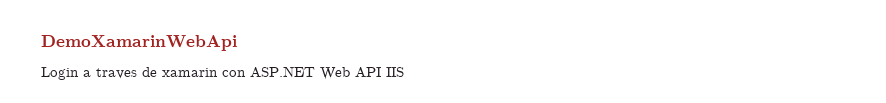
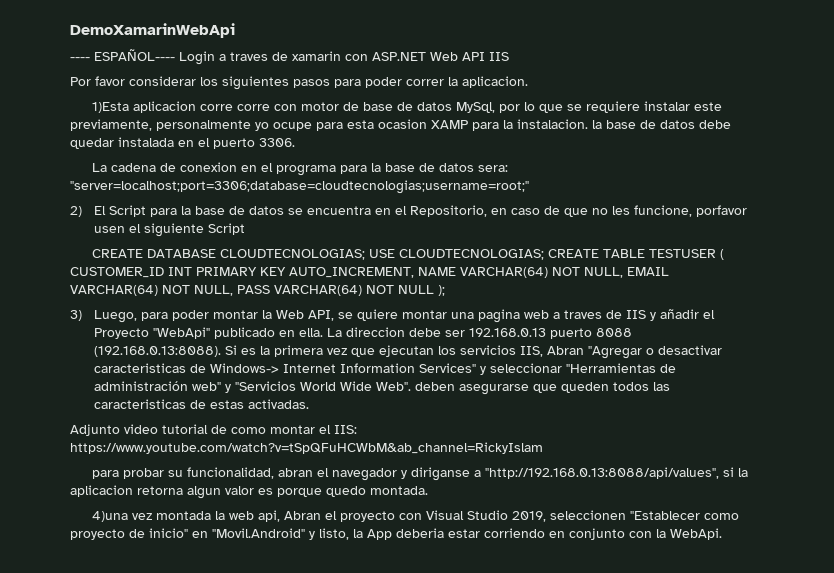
- Login a traves de xamarin con ASP.NET Web API IIS
+ ---- ESPAÑOL---- Login a traves de xamarin con ASP.NET Web API IIS
+ Por favor considerar los siguientes pasos para poder correr la aplicacion.
+ 1)Esta aplicacion corre corre con motor de base de datos MySql, por lo que se requiere instalar este previamente, personalmente yo ocupe para esta ocasion XAMP para la instalacion. la base de datos debe quedar instalada en el puerto 3306.
+ La cadena de conexion en el programa para la base de datos sera: "server=localhost;port=3306;database=cloudtecnologias;username=root;"
+ 2) El Script para la base de datos se encuentra en el Repositorio, en caso de que no les funcione, porfavor usen el siguiente Script
+ CREATE DATABASE CLOUDTECNOLOGIAS; USE CLOUDTECNOLOGIAS; CREATE TABLE TESTUSER ( CUSTOMER_ID INT PRIMARY KEY AUTO_INCREMENT, NAME VARCHAR(64) NOT NULL, EMAIL VARCHAR(64) NOT NULL, PASS VARCHAR(64) NOT NULL );
+ 3) Luego, para poder montar la Web API, se quiere montar una pagina web a traves de IIS y añadir el Proyecto "WebApi" publicado en ella. La direccion debe ser 192.168.0.13 puerto 8088 (192.168.0.13:8088). Si es la primera vez que ejecutan los servicios IIS, Abran "Agregar o desactivar caracteristicas de Windows-> Internet Information Services" y seleccionar "Herramientas de administración web" y "Servicios World Wide Web". deben asegurarse que queden todos las caracteristicas de estas activadas.
+ Adjunto video tutorial de como montar el IIS: https://www.youtube.com/watch?v=tSpQFuHCWbM&ab_channel=RickyIslam
+ para probar su funcionalidad, abran el navegador y diriganse a "http://192.168.0.13:8088/api/values", si la aplicacion retorna algun valor es porque quedo montada.
+ 4)una vez montada la web api, Abran el proyecto con Visual Studio 2019, seleccionen "Establecer como proyecto de inicio" en "Movil.Android" y listo, la App deberia estar corriendo en conjunto con la WebApi.

